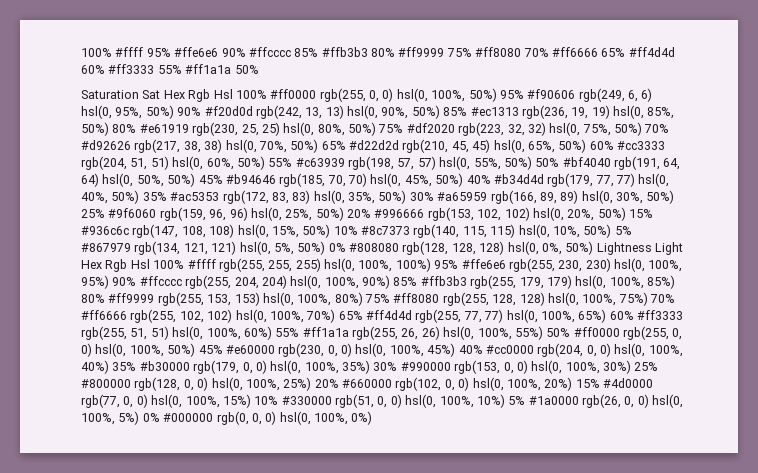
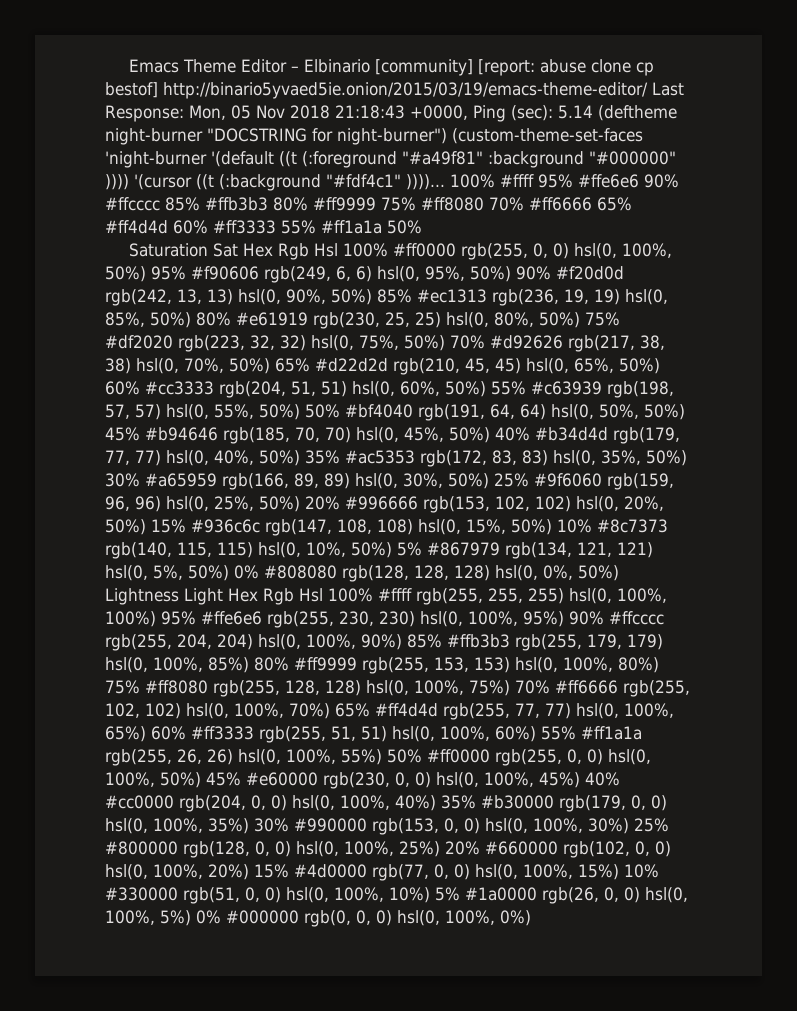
+ Emacs Theme Editor – Elbinario [community] [report: abuse clone cp bestof] http://binario5yvaed5ie.onion/2015/03/19/emacs-theme-editor/ Last Response: Mon, 05 Nov 2018 21:18:43 +0000, Ping (sec): 5.14 (deftheme night-burner "DOCSTRING for night-burner") (custom-theme-set-faces 'night-burner '(default ((t (:foreground "#a49f81" :background "#000000" )))) '(cursor ((t (:background "#fdf4c1" ))))...

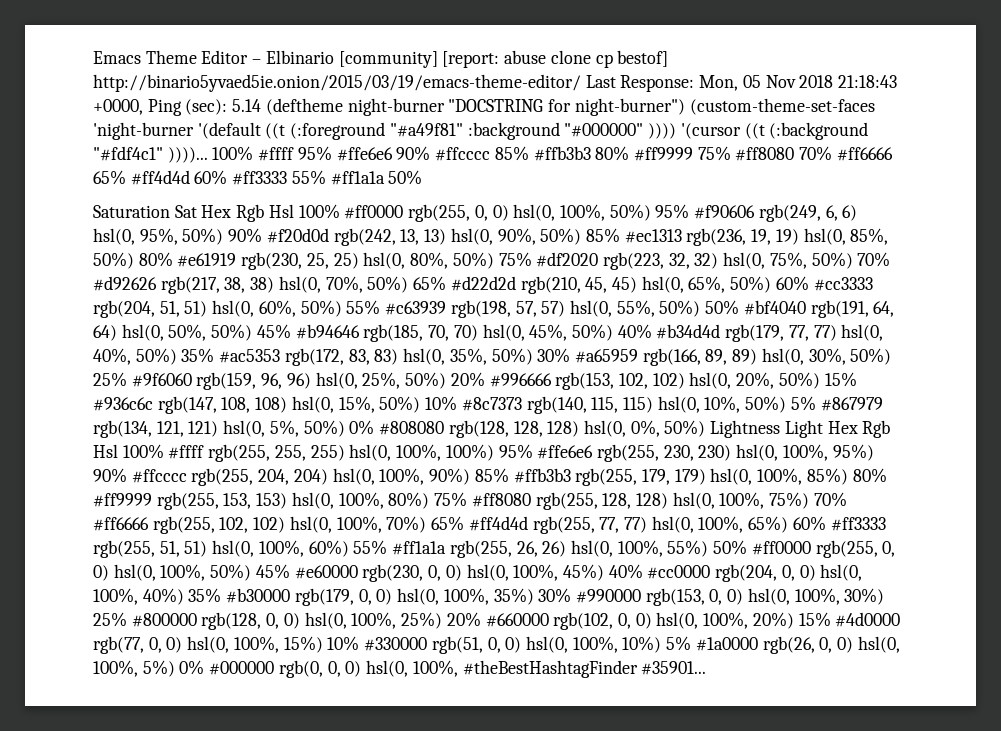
- Saturation Sat Hex Rgb Hsl 100% #ff0000 rgb(255, 0, 0) hsl(0, 100%, 50%) 95% #f90606 rgb(249, 6, 6) hsl(0, 95%, 50%) 90% #f20d0d rgb(242, 13, 13) hsl(0, 90%, 50%) 85% #ec1313 rgb(236, 19, 19) hsl(0, 85%, 50%) 80% #e61919 rgb(230, 25, 25) hsl(0, 80%, 50%) 75% #df2020 rgb(223, 32, 32) hsl(0, 75%, 50%) 70% #d92626 rgb(217, 38, 38) hsl(0, 70%, 50%) 65% #d22d2d rgb(210, 45, 45) hsl(0, 65%, 50%) 60% #cc3333 rgb(204, 51, 51) hsl(0, 60%, 50%) 55% #c63939 rgb(198, 57, 57) hsl(0, 55%, 50%) 50% #bf4040 rgb(191, 64, 64) hsl(0, 50%, 50%) 45% #b94646 rgb(185, 70, 70) hsl(0, 45%, 50%) 40% #b34d4d rgb(179, 77, 77) hsl(0, 40%, 50%) 35% #ac5353 rgb(172, 83, 83) hsl(0, 35%, 50%) 30% #a65959 rgb(166, 89, 89) hsl(0, 30%, 50%) 25% #9f6060 rgb(159, 96, 96) hsl(0, 25%, 50%) 20% #996666 rgb(153, 102, 102) hsl(0, 20%, 50%) 15% #936c6c rgb(147, 108, 108) hsl(0, 15%, 50%) 10% #8c7373 rgb(140, 115, 115) hsl(0, 10%, 50%) 5% #867979 rgb(134, 121, 121) hsl(0, 5%, 50%) 0% #808080 rgb(128, 128, 128) hsl(0, 0%, 50%) Lightness Light Hex Rgb Hsl 100% #ffff rgb(255, 255, 255) hsl(0, 100%, 100%) 95% #ffe6e6 rgb(255, 230, 230) hsl(0, 100%, 95%) 90% #ffcccc rgb(255, 204, 204) hsl(0, 100%, 90%) 85% #ffb3b3 rgb(255, 179, 179) hsl(0, 100%, 85%) 80% #ff9999 rgb(255, 153, 153) hsl(0, 100%, 80%) 75% #ff8080 rgb(255, 128, 128) hsl(0, 100%, 75%) 70% #ff6666 rgb(255, 102, 102) hsl(0, 100%, 70%) 65% #ff4d4d rgb(255, 77, 77) hsl(0, 100%, 65%) 60% #ff3333 rgb(255, 51, 51) hsl(0, 100%, 60%) 55% #ff1a1a rgb(255, 26, 26) hsl(0, 100%, 55%) 50% #ff0000 rgb(255, 0, 0) hsl(0, 100%, 50%) 45% #e60000 rgb(230, 0, 0) hsl(0, 100%, 45%) 40% #cc0000 rgb(204, 0, 0) hsl(0, 100%, 40%) 35% #b30000 rgb(179, 0, 0) hsl(0, 100%, 35%) 30% #990000 rgb(153, 0, 0) hsl(0, 100%, 30%) 25% #800000 rgb(128, 0, 0) hsl(0, 100%, 25%) 20% #660000 rgb(102, 0, 0) hsl(0, 100%, 20%) 15% #4d0000 rgb(77, 0, 0) hsl(0, 100%, 15%) 10% #330000 rgb(51, 0, 0) hsl(0, 100%, 10%) 5% #1a0000 rgb(26, 0, 0) hsl(0, 100%, 5%) 0% #000000 rgb(0, 0, 0) hsl(0, 100%, 0%)
+ Saturation Sat Hex Rgb Hsl 100% #ff0000 rgb(255, 0, 0) hsl(0, 100%, 50%) 95% #f90606 rgb(249, 6, 6) hsl(0, 95%, 50%) 90% #f20d0d rgb(242, 13, 13) hsl(0, 90%, 50%) 85% #ec1313 rgb(236, 19, 19) hsl(0, 85%, 50%) 80% #e61919 rgb(230, 25, 25) hsl(0, 80%, 50%) 75% #df2020 rgb(223, 32, 32) hsl(0, 75%, 50%) 70% #d92626 rgb(217, 38, 38) hsl(0, 70%, 50%) 65% #d22d2d rgb(210, 45, 45) hsl(0, 65%, 50%) 60% #cc3333 rgb(204, 51, 51) hsl(0, 60%, 50%) 55% #c63939 rgb(198, 57, 57) hsl(0, 55%, 50%) 50% #bf4040 rgb(191, 64, 64) hsl(0, 50%, 50%) 45% #b94646 rgb(185, 70, 70) hsl(0, 45%, 50%) 40% #b34d4d rgb(179, 77, 77) hsl(0, 40%, 50%) 35% #ac5353 rgb(172, 83, 83) hsl(0, 35%, 50%) 30% #a65959 rgb(166, 89, 89) hsl(0, 30%, 50%) 25% #9f6060 rgb(159, 96, 96) hsl(0, 25%, 50%) 20% #996666 rgb(153, 102, 102) hsl(0, 20%, 50%) 15% #936c6c rgb(147, 108, 108) hsl(0, 15%, 50%) 10% #8c7373 rgb(140, 115, 115) hsl(0, 10%, 50%) 5% #867979 rgb(134, 121, 121) hsl(0, 5%, 50%) 0% #808080 rgb(128, 128, 128) hsl(0, 0%, 50%) Lightness Light Hex Rgb Hsl 100% #ffff rgb(255, 255, 255) hsl(0, 100%, 100%) 95% #ffe6e6 rgb(255, 230, 230) hsl(0, 100%, 95%) 90% #ffcccc rgb(255, 204, 204) hsl(0, 100%, 90%) 85% #ffb3b3 rgb(255, 179, 179) hsl(0, 100%, 85%) 80% #ff9999 rgb(255, 153, 153) hsl(0, 100%, 80%) 75% #ff8080 rgb(255, 128, 128) hsl(0, 100%, 75%) 70% #ff6666 rgb(255, 102, 102) hsl(0, 100%, 70%) 65% #ff4d4d rgb(255, 77, 77) hsl(0, 100%, 65%) 60% #ff3333 rgb(255, 51, 51) hsl(0, 100%, 60%) 55% #ff1a1a rgb(255, 26, 26) hsl(0, 100%, 55%) 50% #ff0000 rgb(255, 0, 0) hsl(0, 100%, 50%) 45% #e60000 rgb(230, 0, 0) hsl(0, 100%, 45%) 40% #cc0000 rgb(204, 0, 0) hsl(0, 100%, 40%) 35% #b30000 rgb(179, 0, 0) hsl(0, 100%, 35%) 30% #990000 rgb(153, 0, 0) hsl(0, 100%, 30%) 25% #800000 rgb(128, 0, 0) hsl(0, 100%, 25%) 20% #660000 rgb(102, 0, 0) hsl(0, 100%, 20%) 15% #4d0000 rgb(77, 0, 0) hsl(0, 100%, 15%) 10% #330000 rgb(51, 0, 0) hsl(0, 100%, 10%) 5% #1a0000 rgb(26, 0, 0) hsl(0, 100%, 5%) 0% #000000 rgb(0, 0, 0) hsl(0, 100%, #theBestHashtagFinder #35901...

